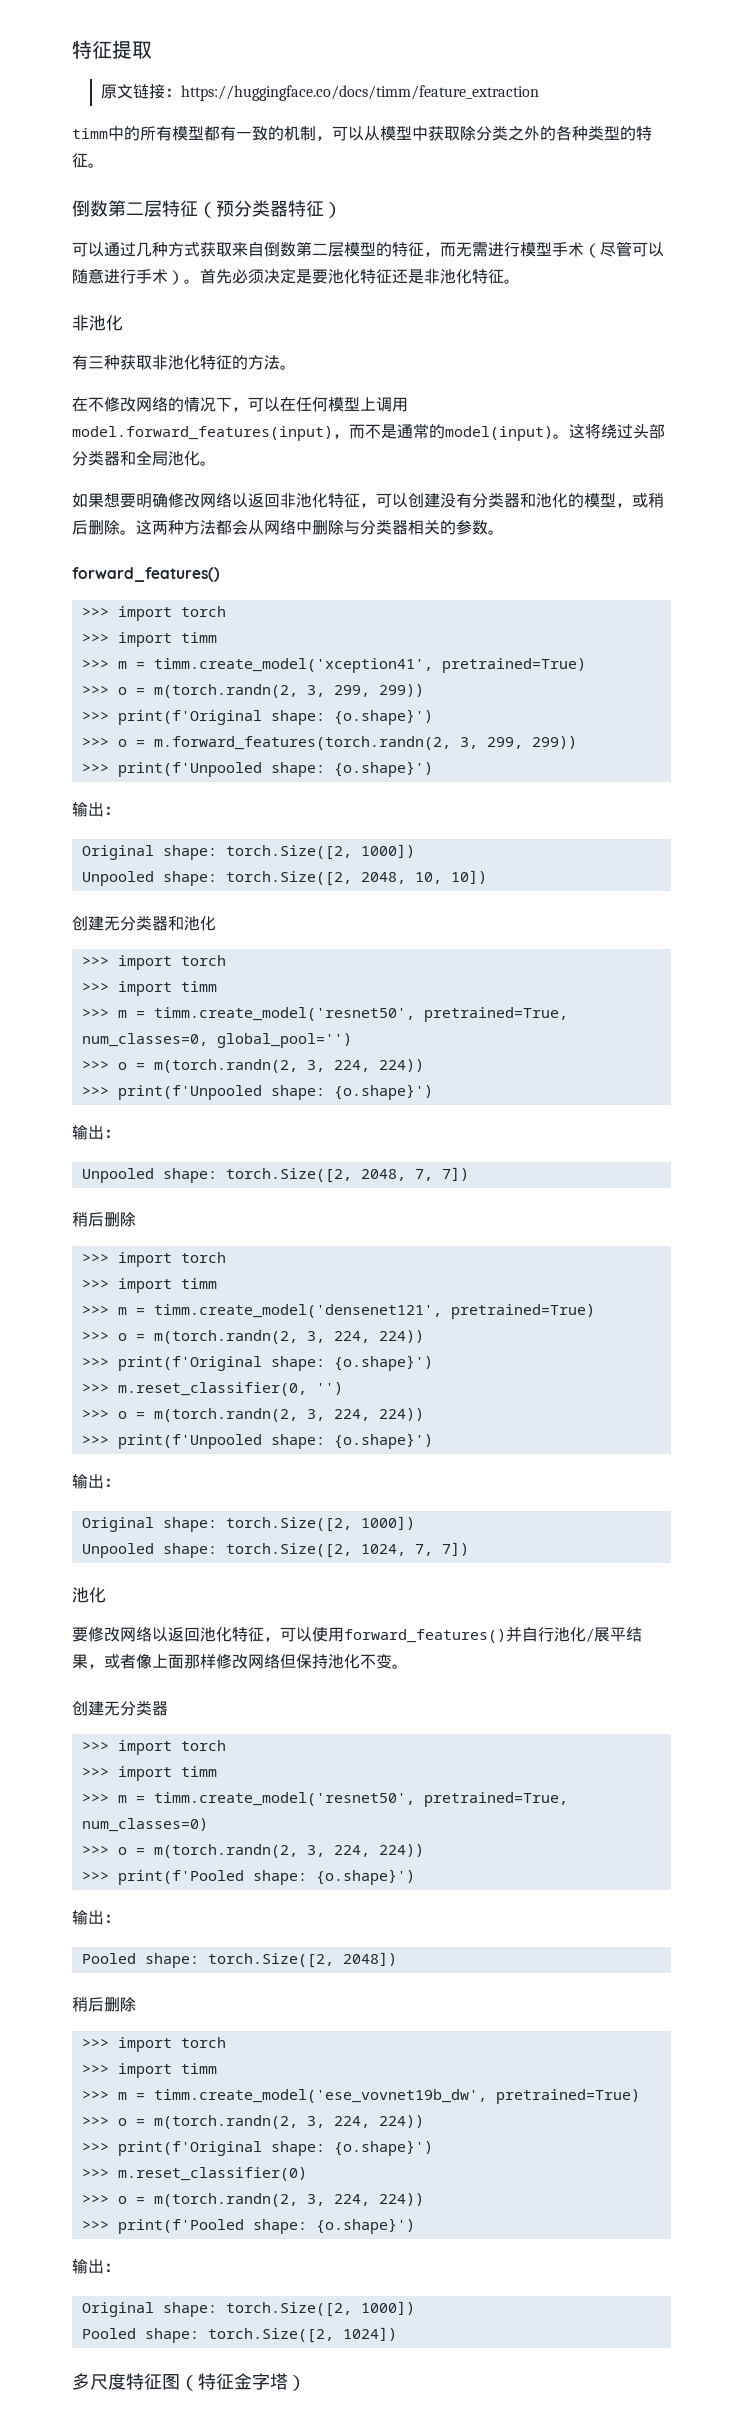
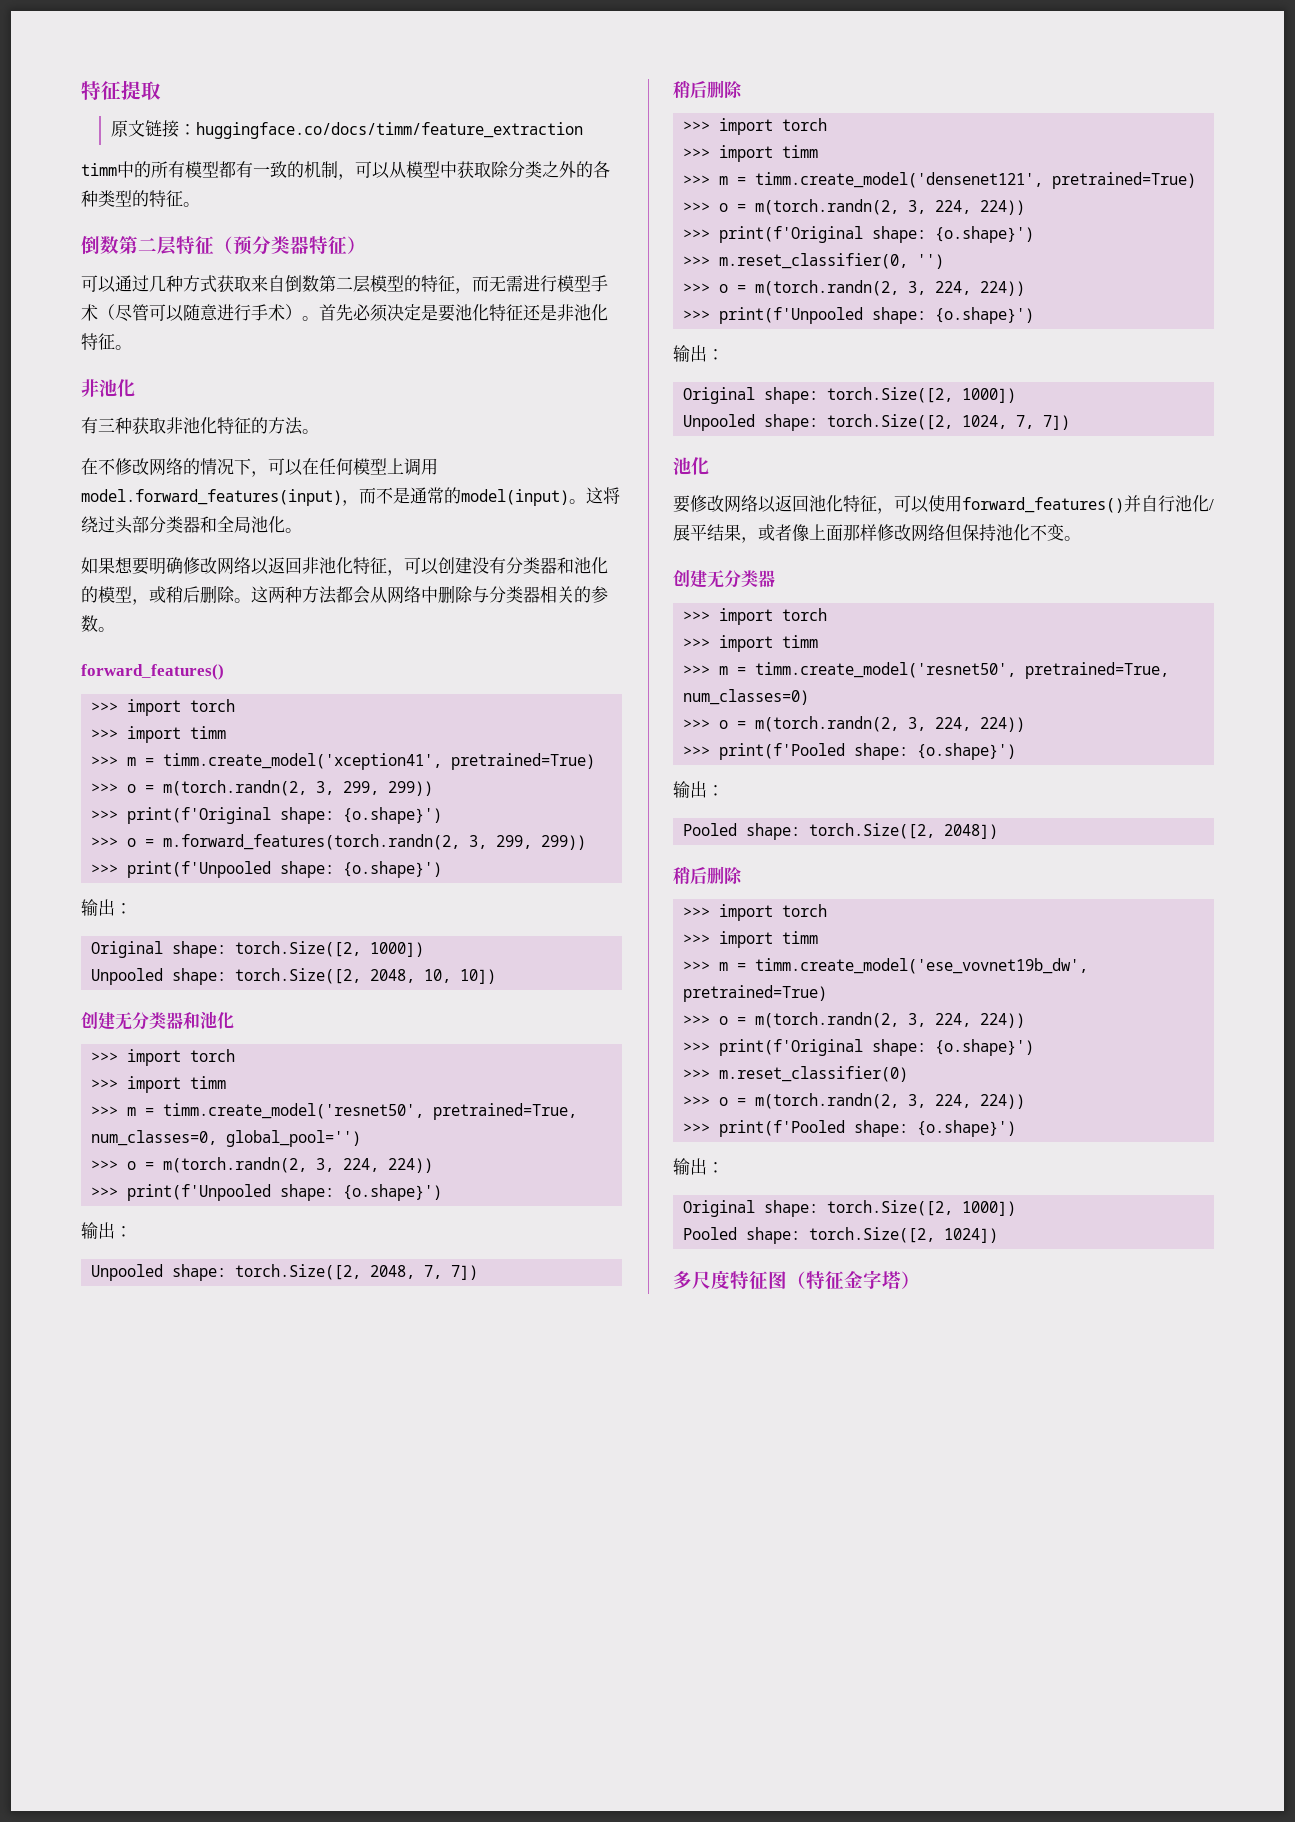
- 原文链接：https://huggingface.co/docs/timm/feature_extraction
+ 原文链接：huggingface.co/docs/timm/feature_extraction

